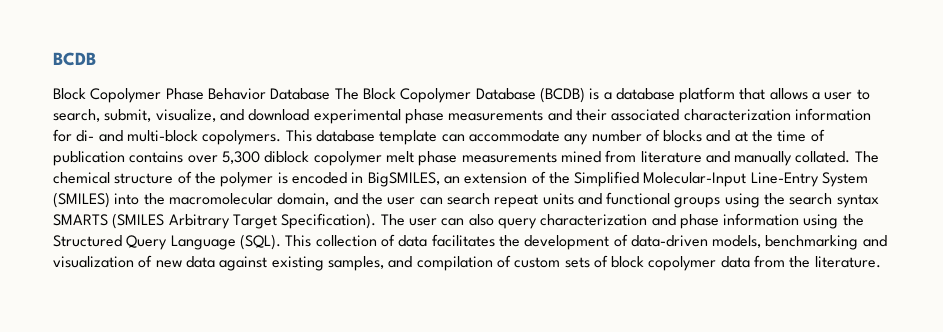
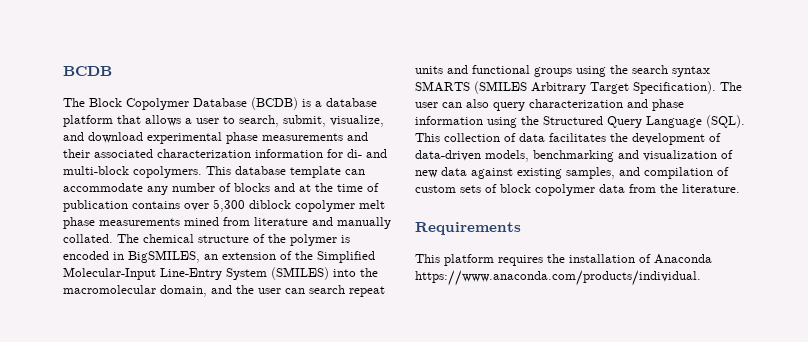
- Block Copolymer Phase Behavior Database The Block Copolymer Database (BCDB) is a database platform that allows a user to search, submit, visualize, and download experimental phase measurements and their associated characterization information for di- and multi-block copolymers.
+ The Block Copolymer Database (BCDB) is a database platform that allows a user to search, submit, visualize, and download experimental phase measurements and their associated characterization information for di- and multi-block copolymers.
+ Requirements
+ This platform requires the installation of Anaconda https://www.anaconda.com/products/individual.

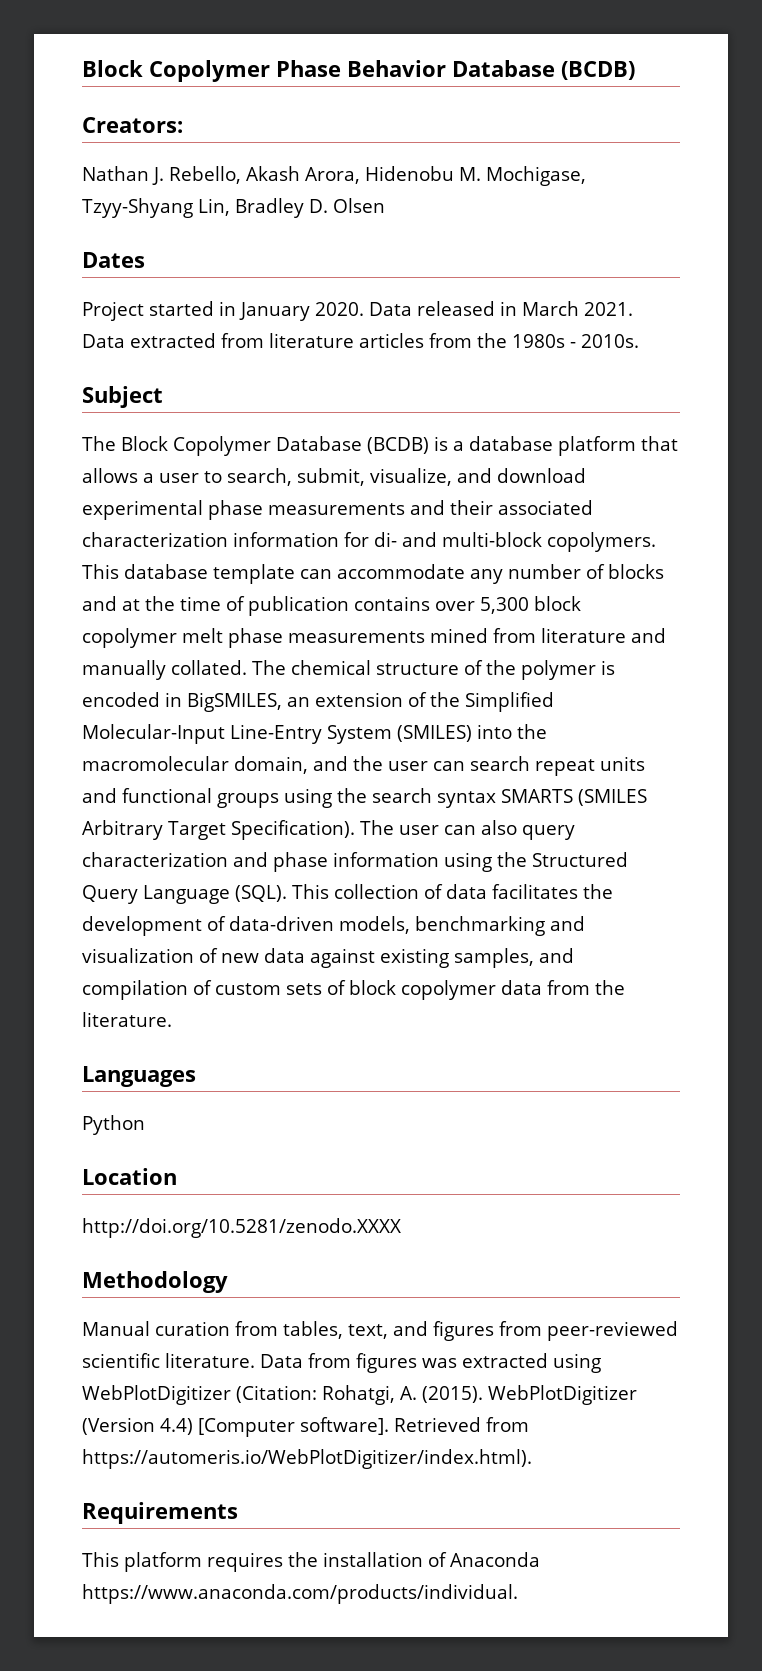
- BCDB
+ Block Copolymer Phase Behavior Database (BCDB)
+ Creators:
+ Nathan J. Rebello, Akash Arora, Hidenobu M. Mochigase, Tzyy-Shyang Lin, Bradley D. Olsen
+ Dates
+ Project started in January 2020. Data released in March 2021. Data extracted from literature articles from the 1980s - 2010s.
+ Subject
- This database template can accommodate any number of blocks and at the time of publication contains over 5,300 diblock copolymer melt phase measurements mined from literature and manually collated.
+ This database template can accommodate any number of blocks and at the time of publication contains over 5,300 block copolymer melt phase measurements mined from literature and manually collated.
+ Languages
+ Python
+ Location
+ http://doi.org/10.5281/zenodo.XXXX
+ Methodology
+ Manual curation from tables, text, and figures from peer-reviewed scientific literature. Data from figures was extracted using WebPlotDigitizer (Citation: Rohatgi, A. (2015). WebPlotDigitizer (Version 4.4) [Computer software]. Retrieved from https://automeris.io/WebPlotDigitizer/index.html).

